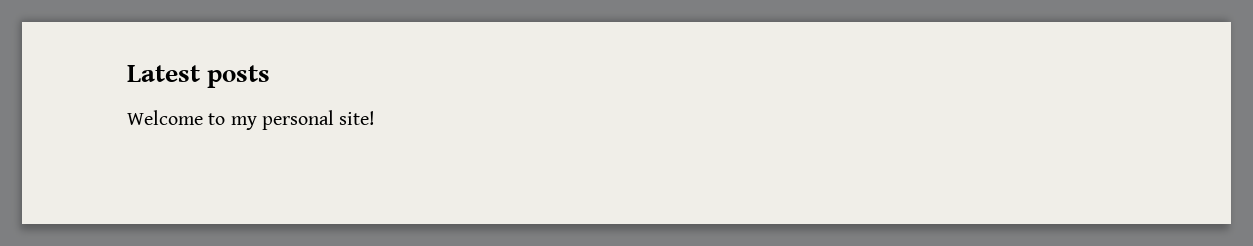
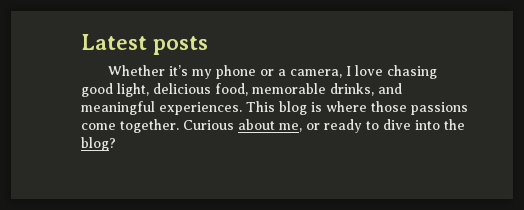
- Welcome to my personal site!
+ Whether it’s my phone or a camera, I love chasing good light, delicious food, memorable drinks, and meaningful experiences. This blog is where those passions come together. Curious about me, or ready to dive into the blog?

